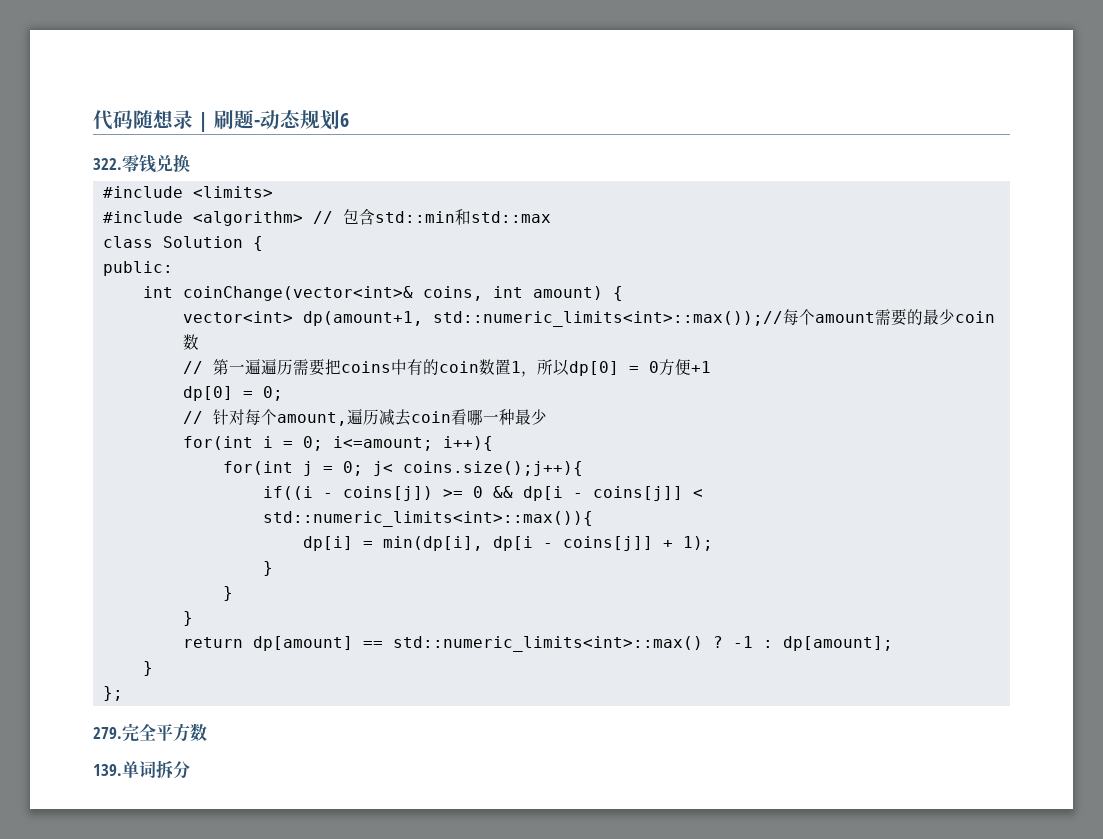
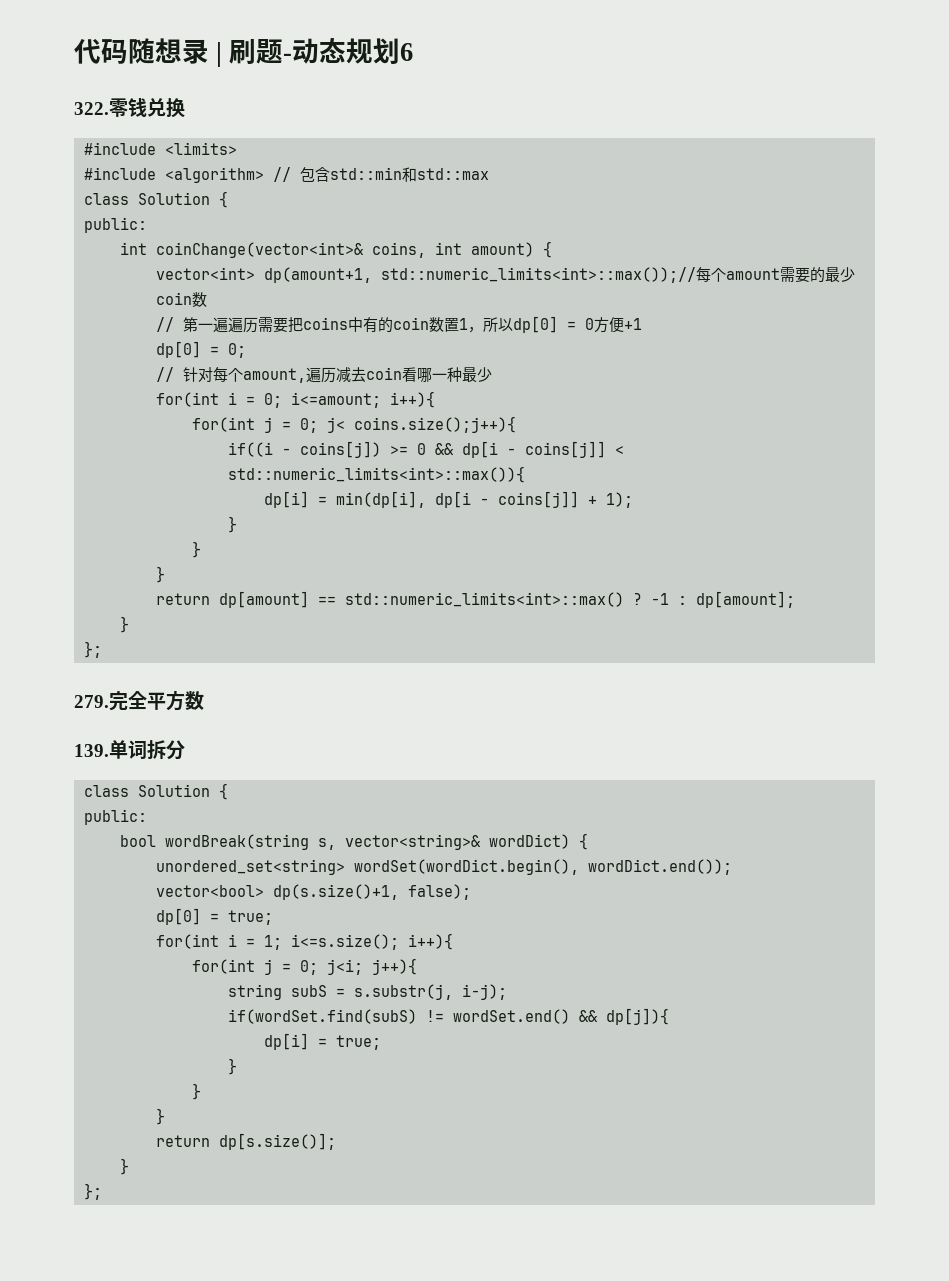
  139.单词拆分
+ class Solution {
+ public:
+ bool wordBreak(string s, vector<string>& wordDict) {
+ unordered_set<string> wordSet(wordDict.begin(), wordDict.end());
+ vector<bool> dp(s.size()+1, false);
+ dp[0] = true;
+ for(int i = 1; i<=s.size(); i++){
+ for(int j = 0; j<i; j++){
+ string subS = s.substr(j, i-j);
+ if(wordSet.find(subS) != wordSet.end() && dp[j]){
+ dp[i] = true;
+ }
+ }
+ }
+ return dp[s.size()];
+ }
+ };

